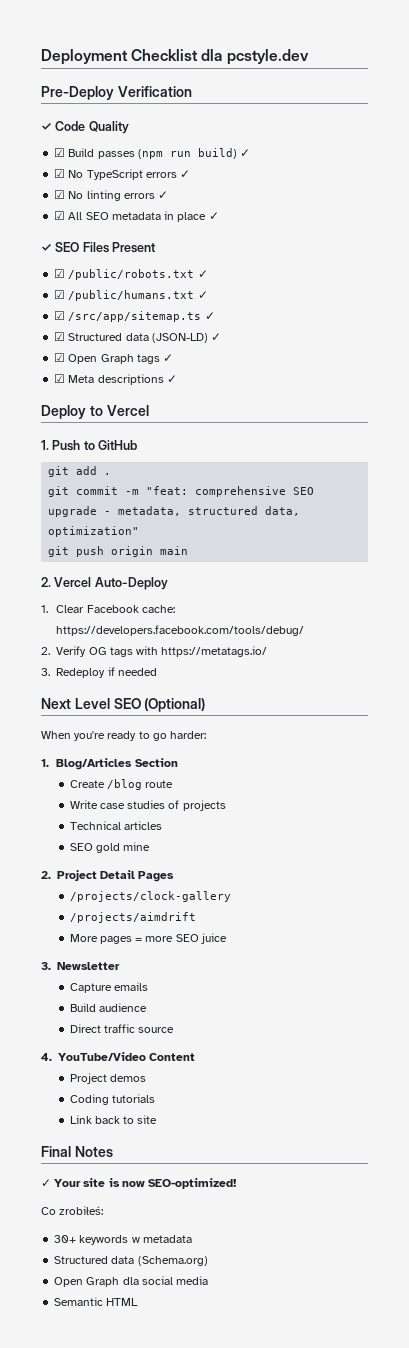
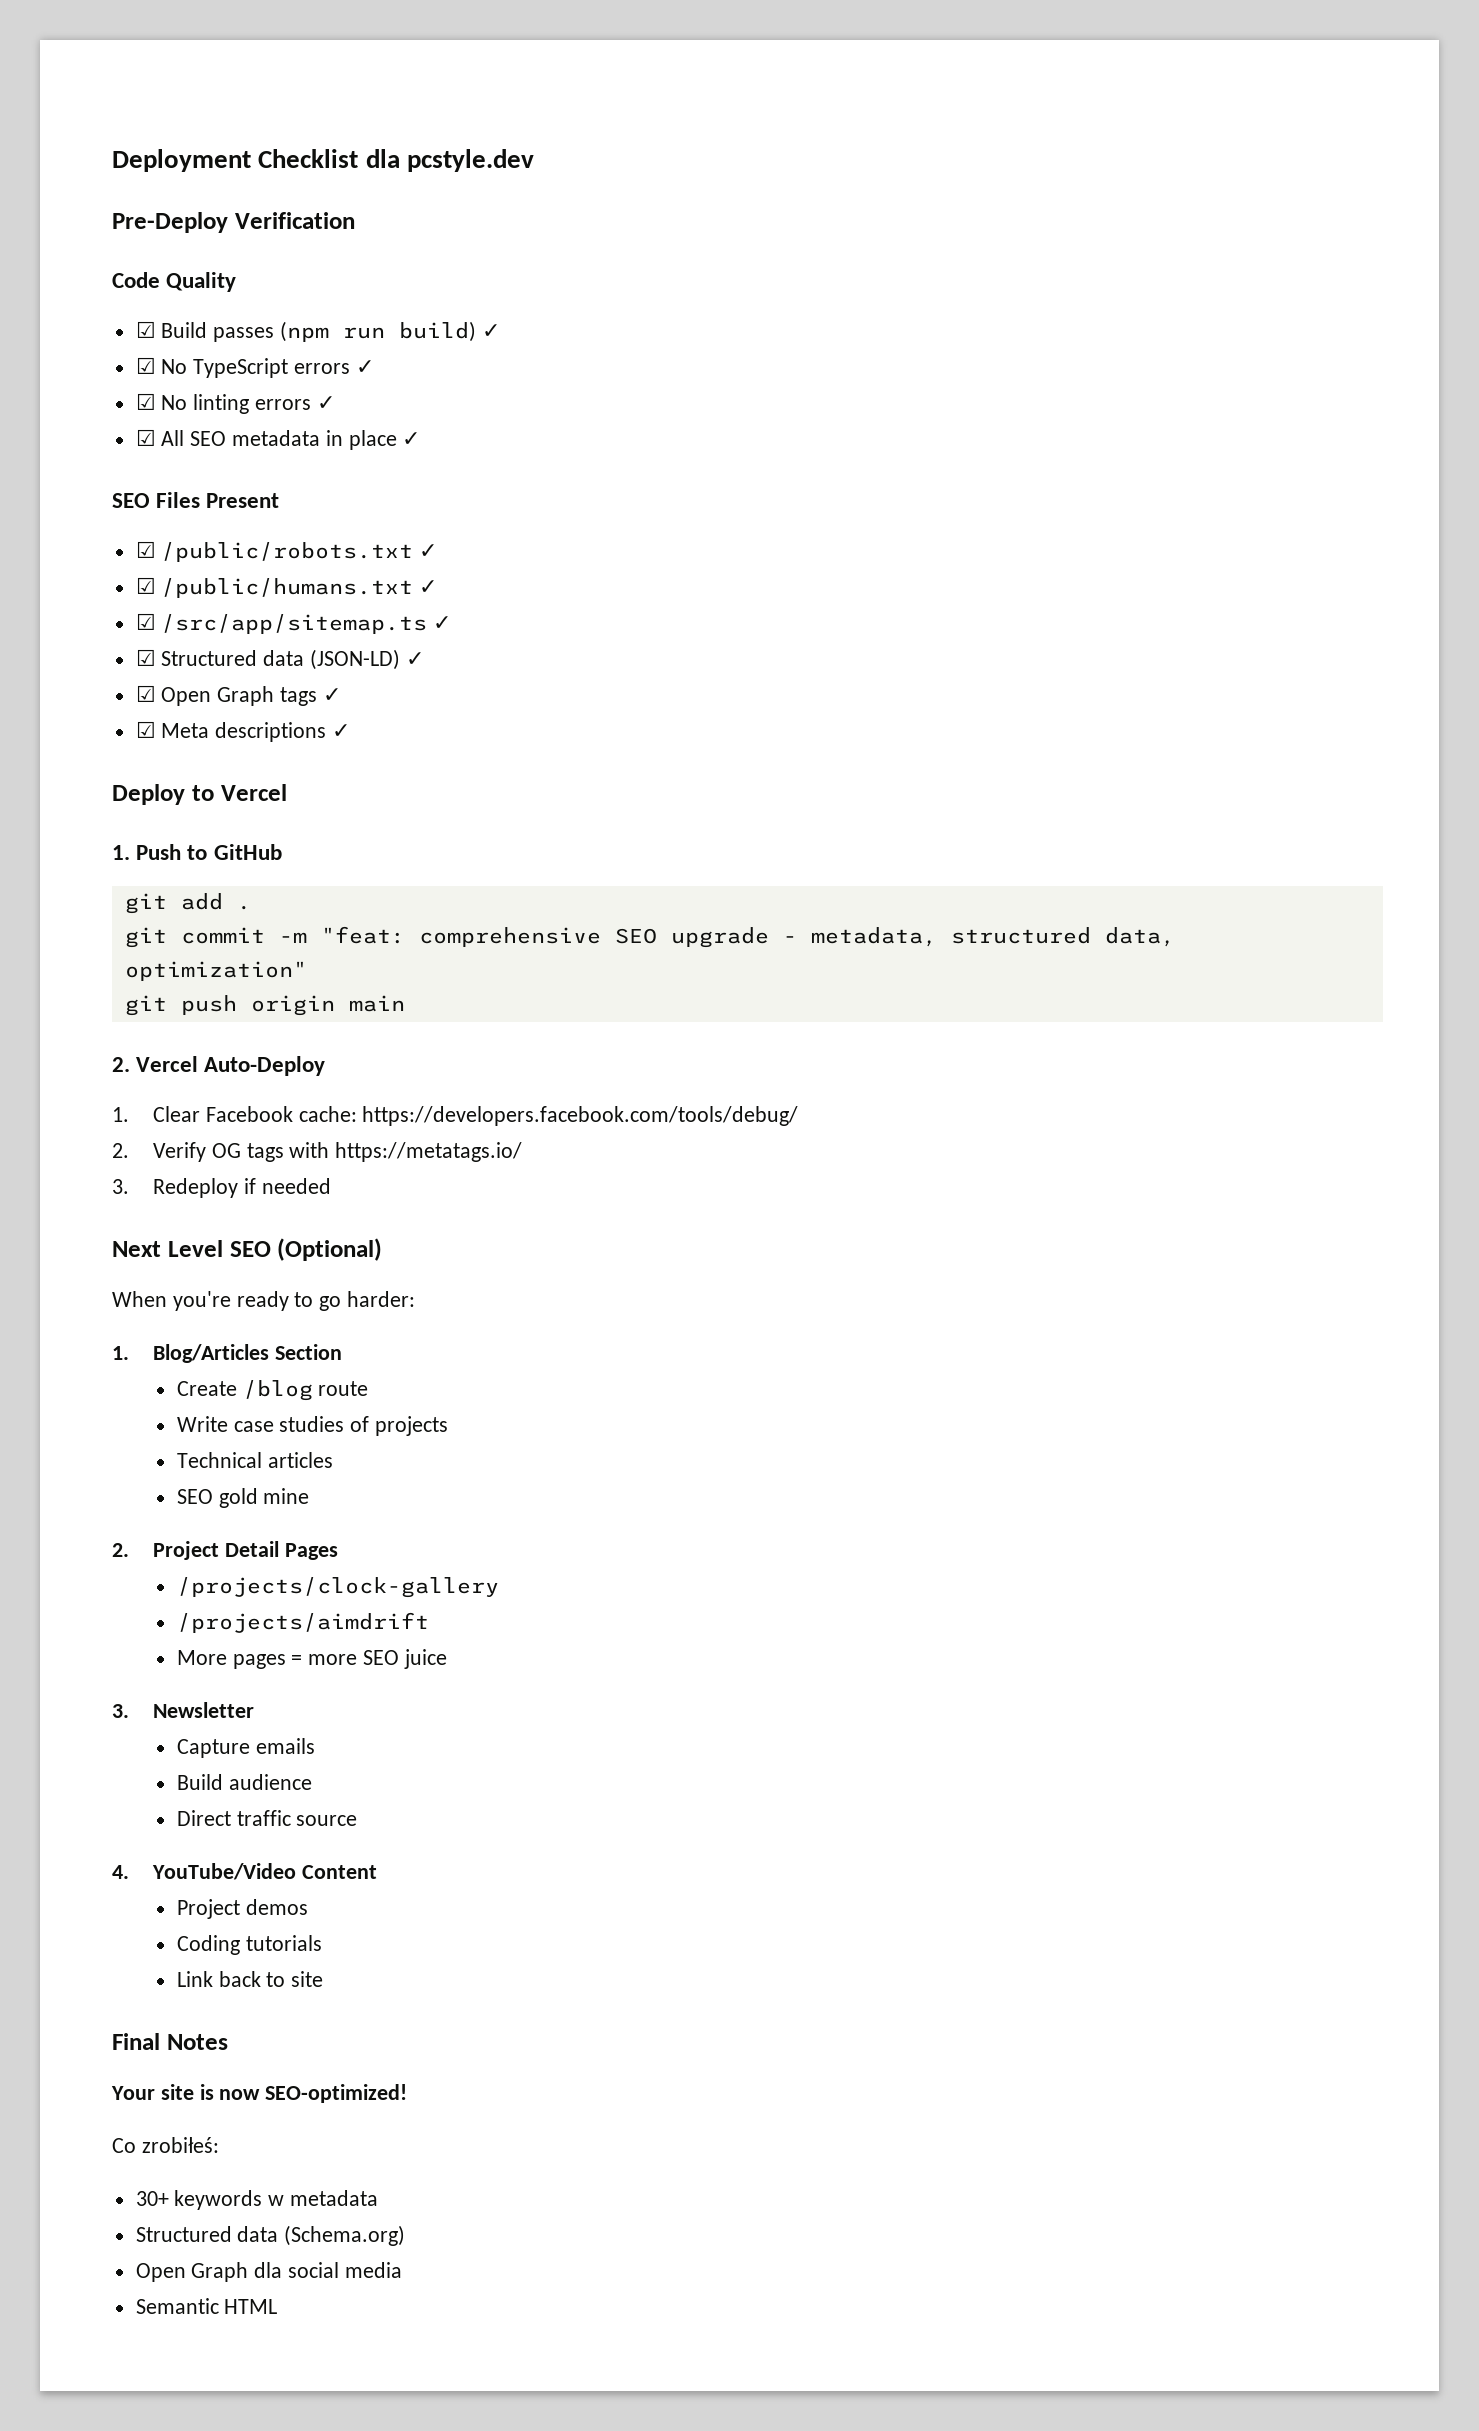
- ✓ Code Quality
+ Code Quality
- ✓ SEO Files Present
+ SEO Files Present
- ✓ Your site is now SEO-optimized!
+ Your site is now SEO-optimized!

